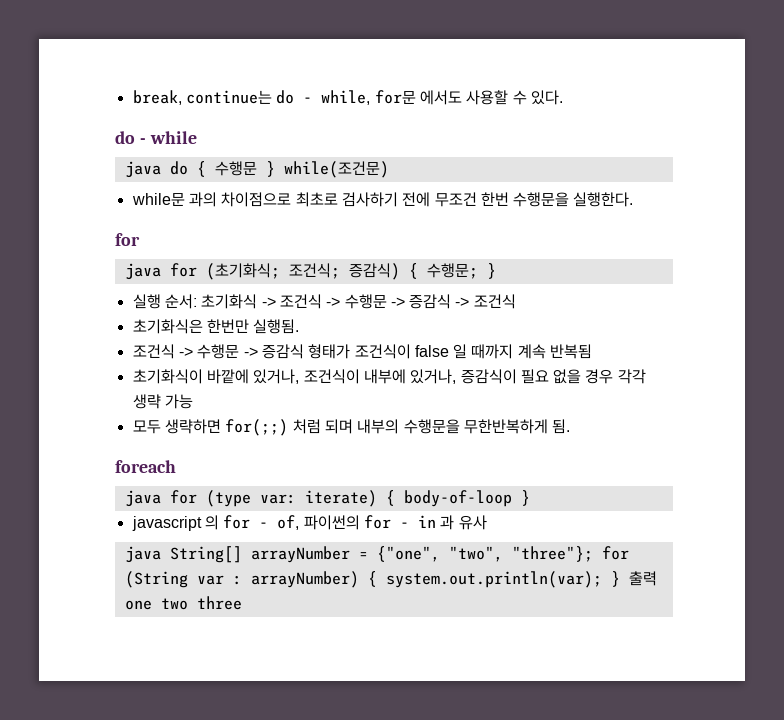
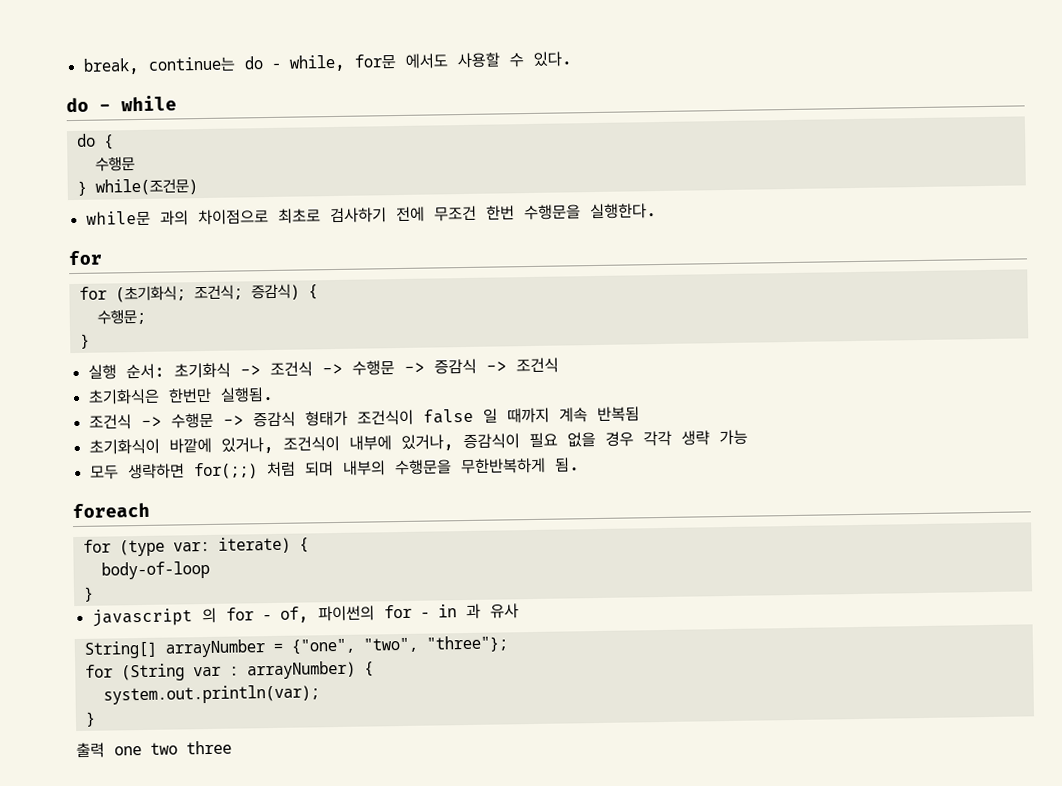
- java do { 수행문 } while(조건문)
+ do {
+ 수행문
+ } while(조건문)
- java for (초기화식; 조건식; 증감식) { 수행문; }
+ for (초기화식; 조건식; 증감식) {
+ 수행문;
+ }
- java for (type var: iterate) { body-of-loop }
+ for (type var: iterate) {
+ body-of-loop
+ }
- java String[] arrayNumber = {"one", "two", "three"}; for (String var : arrayNumber) { system.out.println(var); } 출력 one two three
+ String[] arrayNumber = {"one", "two", "three"};
+ for (String var : arrayNumber) {
+ system.out.println(var);
+ }
+ 출력 one two three

